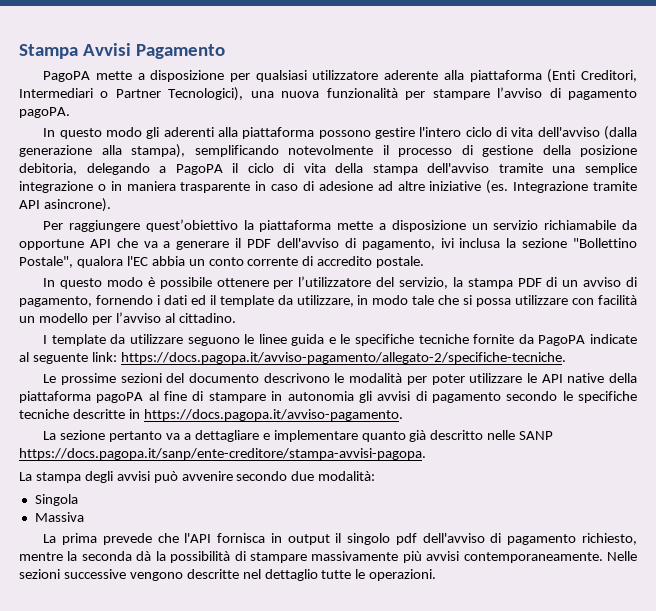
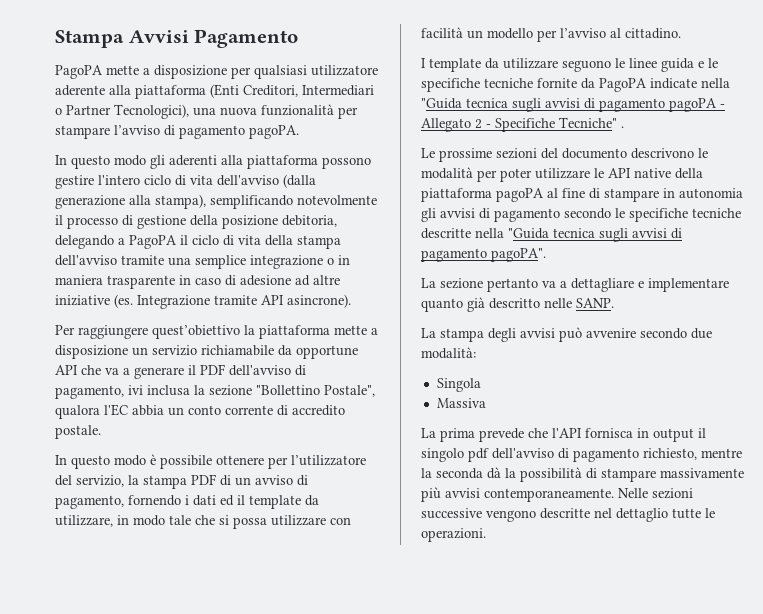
- I template da utilizzare seguono le linee guida e le specifiche tecniche fornite da PagoPA indicate al seguente link: https://docs.pagopa.it/avviso-pagamento/allegato-2/specifiche-tecniche.
+ I template da utilizzare seguono le linee guida e le specifiche tecniche fornite da PagoPA indicate nella "Guida tecnica sugli avvisi di pagamento pagoPA - Allegato 2 - Specifiche Tecniche" .
- Le prossime sezioni del documento descrivono le modalità per poter utilizzare le API native della piattaforma pagoPA al fine di stampare in autonomia gli avvisi di pagamento secondo le specifiche tecniche descritte in https://docs.pagopa.it/avviso-pagamento.
+ Le prossime sezioni del documento descrivono le modalità per poter utilizzare le API native della piattaforma pagoPA al fine di stampare in autonomia gli avvisi di pagamento secondo le specifiche tecniche descritte nella "Guida tecnica sugli avvisi di pagamento pagoPA".
- La sezione pertanto va a dettagliare e implementare quanto già descritto nelle SANP https://docs.pagopa.it/sanp/ente-creditore/stampa-avvisi-pagopa.
+ La sezione pertanto va a dettagliare e implementare quanto già descritto nelle SANP.

